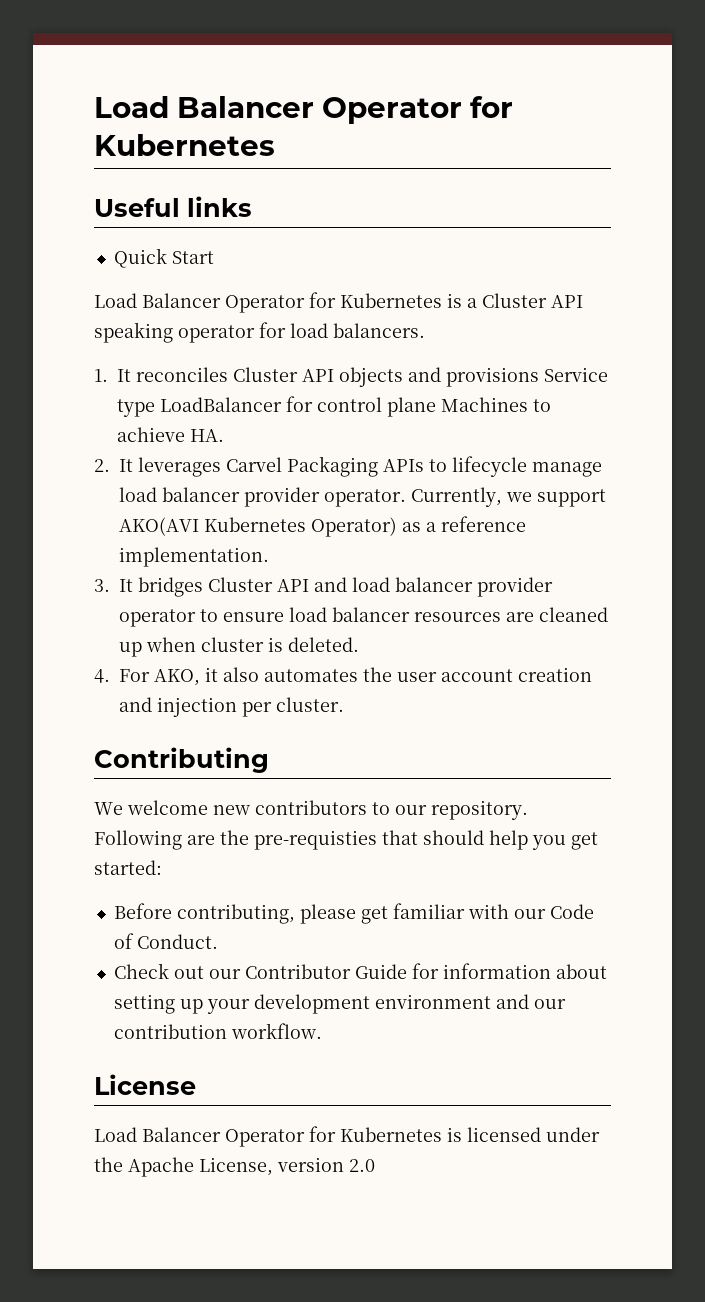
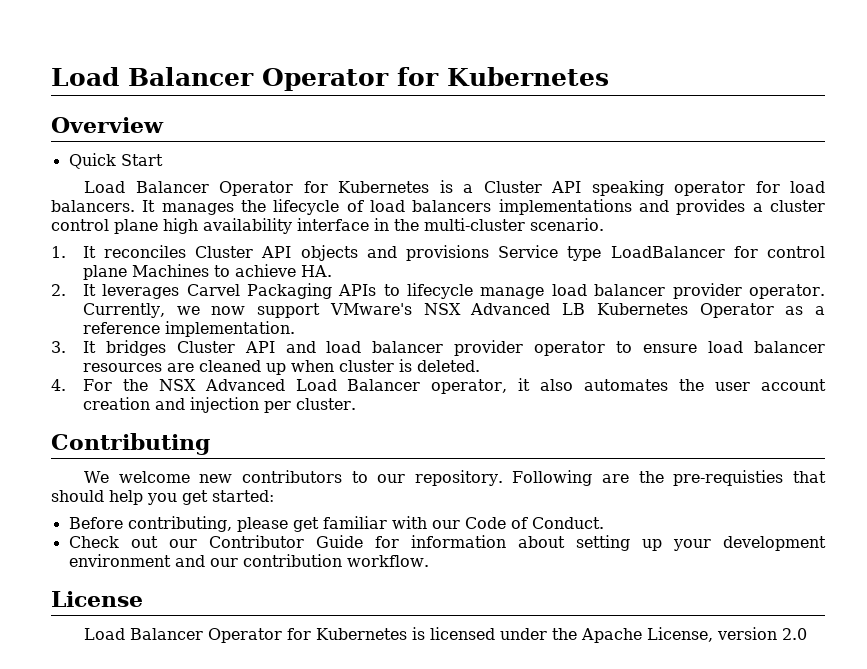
- Useful links
+ Overview
+ It manages the lifecycle of load balancers implementations and provides a cluster control plane high availability interface in the multi-cluster scenario.
- Currently, we support AKO(AVI Kubernetes Operator) as a reference implementation.
+ Currently, we now support VMware's NSX Advanced LB Kubernetes Operator as a reference implementation.
- 4. For AKO, it also automates the user account creation and injection per cluster.
+ 4. For the NSX Advanced Load Balancer operator, it also automates the user account creation and injection per cluster.

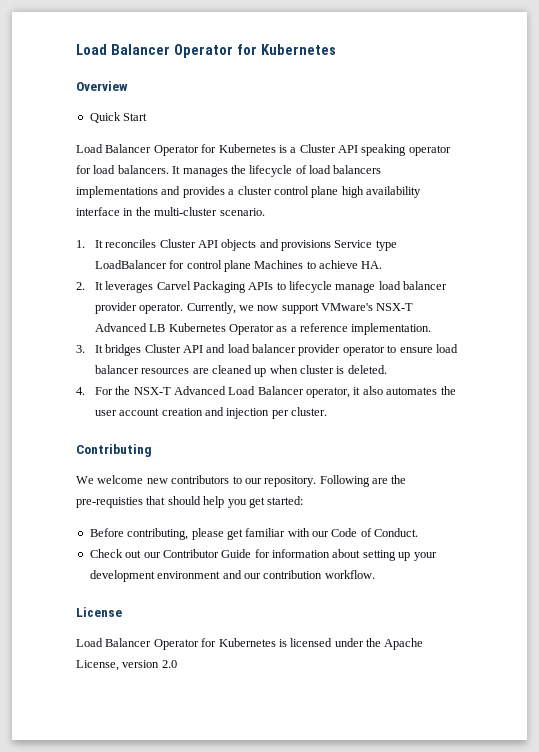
- Currently, we now support VMware's NSX Advanced LB Kubernetes Operator as a reference implementation.
+ Currently, we now support VMware's NSX-T Advanced LB Kubernetes Operator as a reference implementation.
- 4. For the NSX Advanced Load Balancer operator, it also automates the user account creation and injection per cluster.
+ 4. For the NSX-T Advanced Load Balancer operator, it also automates the user account creation and injection per cluster.

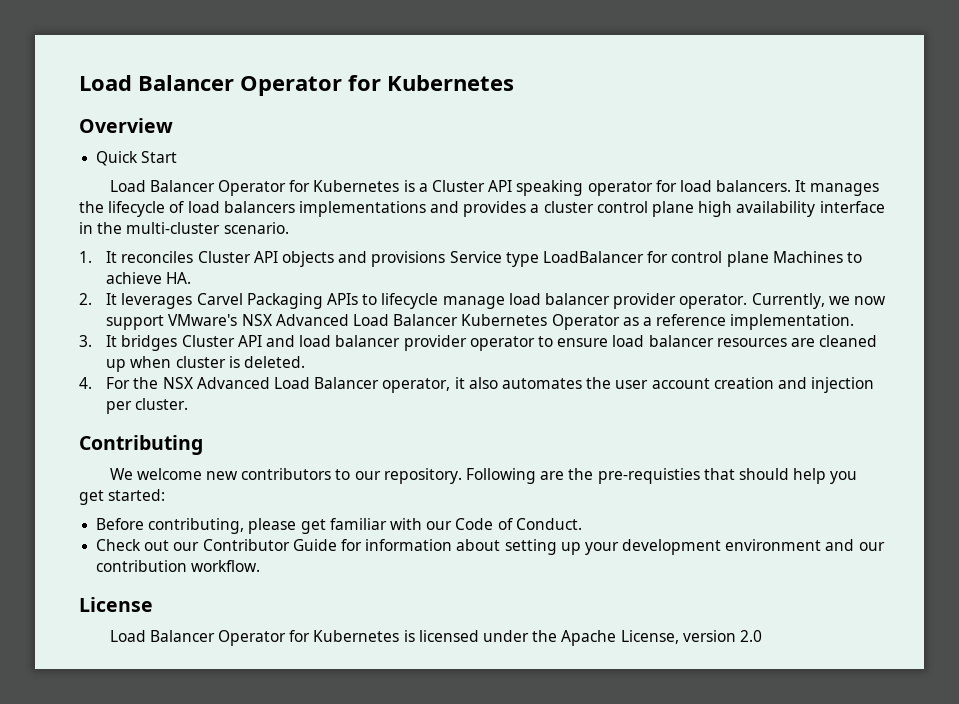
- Currently, we now support VMware's NSX-T Advanced LB Kubernetes Operator as a reference implementation.
+ Currently, we now support VMware's NSX Advanced Load Balancer Kubernetes Operator as a reference implementation.
- 4. For the NSX-T Advanced Load Balancer operator, it also automates the user account creation and injection per cluster.
+ 4. For the NSX Advanced Load Balancer operator, it also automates the user account creation and injection per cluster.

